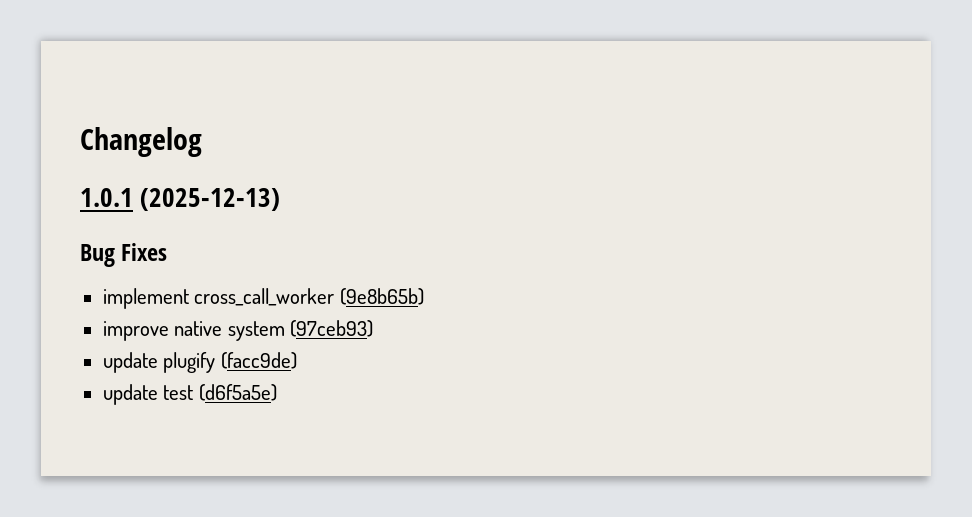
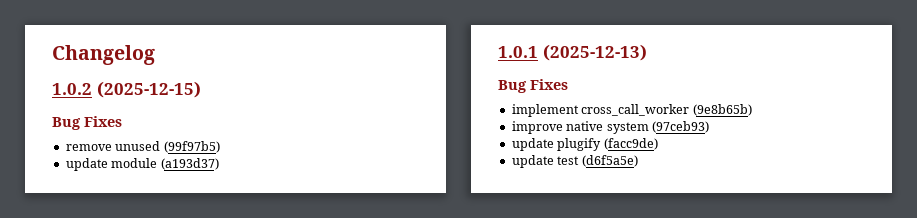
+ 1.0.2 (2025-12-15)
+ Bug Fixes
+ remove unused (99f97b5)
+ update module (a193d37)

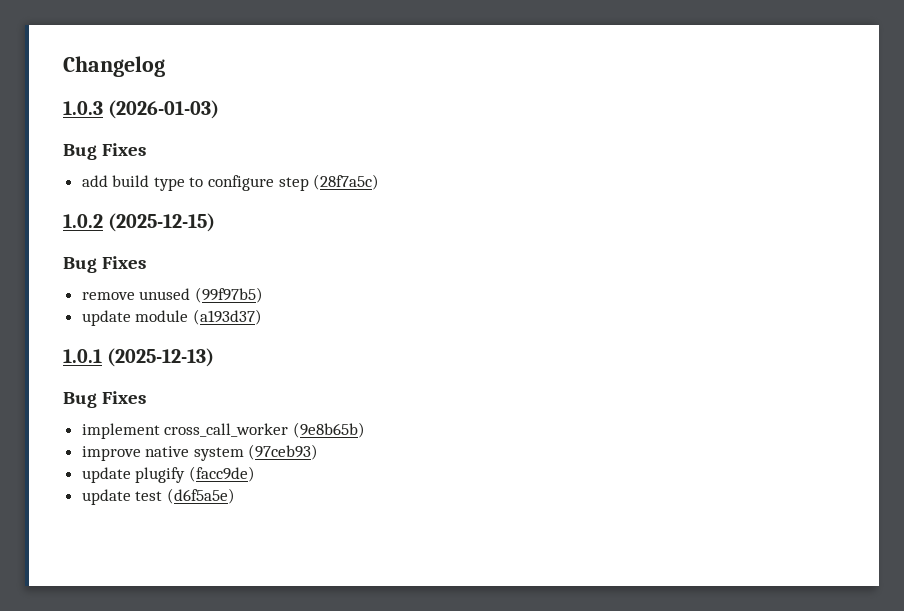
+ 1.0.3 (2026-01-03)
+ Bug Fixes
+ add build type to configure step (28f7a5c)

